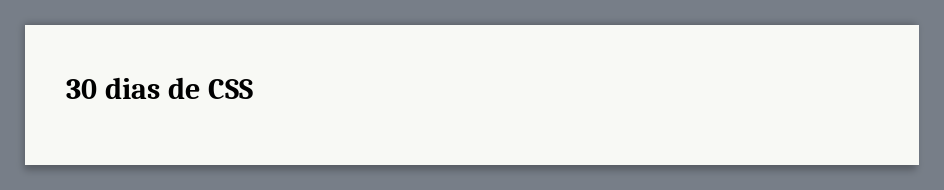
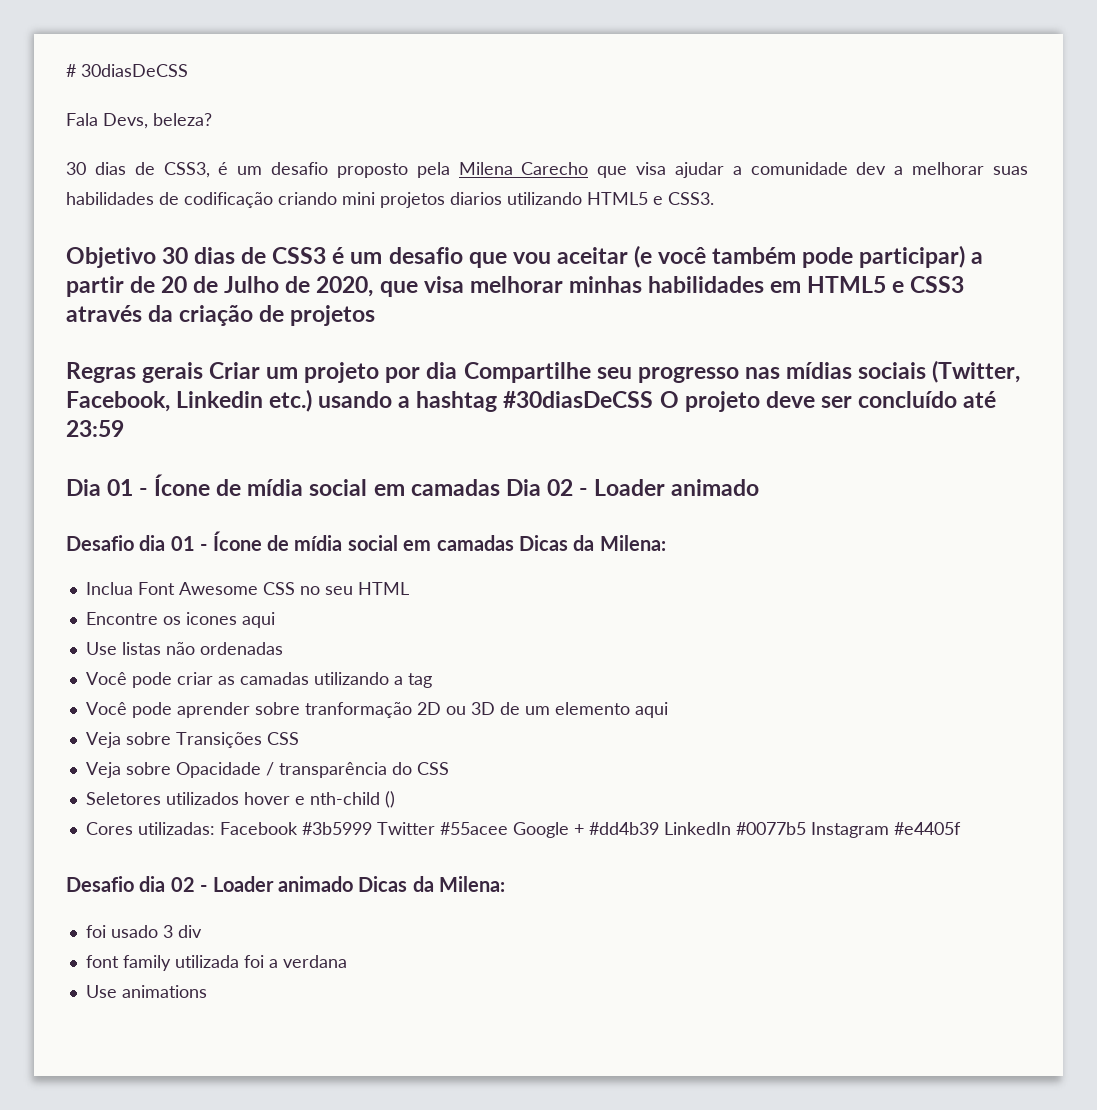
- 30 dias de CSS
+ # 30diasDeCSS
+ Fala Devs, beleza?
+ 30 dias de CSS3, é um desafio proposto pela Milena Carecho que visa ajudar a comunidade dev a melhorar suas habilidades de codificação criando mini projetos diarios utilizando HTML5 e CSS3.
+ Objetivo 30 dias de CSS3 é um desafio que vou aceitar (e você também pode participar) a partir de 20 de Julho de 2020, que visa melhorar minhas habilidades em HTML5 e CSS3 através da criação de projetos
+ Regras gerais Criar um projeto por dia Compartilhe seu progresso nas mídias sociais (Twitter, Facebook, Linkedin etc.) usando a hashtag #30diasDeCSS O projeto deve ser concluído até 23:59
+ Dia 01 - Ícone de mídia social em camadas Dia 02 - Loader animado
+ Desafio dia 01 - Ícone de mídia social em camadas Dicas da Milena:
+ Inclua Font Awesome CSS no seu HTML
+ Encontre os icones aqui
+ Use listas não ordenadas
+ Você pode criar as camadas utilizando a tag
+ Você pode aprender sobre tranformação 2D ou 3D de um elemento aqui
+ Veja sobre Transições CSS
+ Veja sobre Opacidade / transparência do CSS
+ Seletores utilizados hover e nth-child ()
+ Cores utilizadas: Facebook #3b5999 Twitter #55acee Google + #dd4b39 LinkedIn #0077b5 Instagram #e4405f
+ Desafio dia 02 - Loader animado Dicas da Milena:
+ foi usado 3 div
+ font family utilizada foi a verdana
+ Use animations

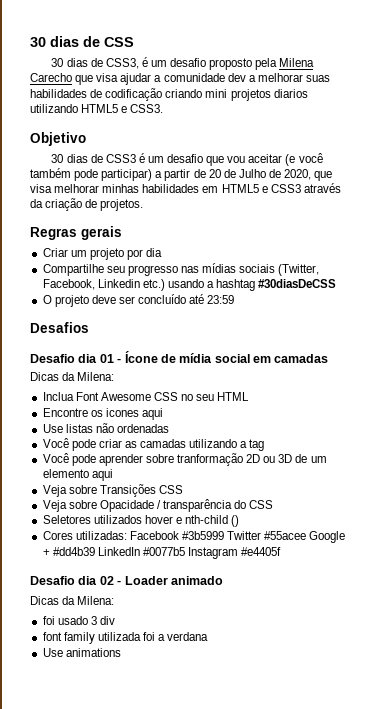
- # 30diasDeCSS
- Fala Devs, beleza?
+ 30 dias de CSS
- Objetivo 30 dias de CSS3 é um desafio que vou aceitar (e você também pode participar) a partir de 20 de Julho de 2020, que visa melhorar minhas habilidades em HTML5 e CSS3 através da criação de projetos
+ Objetivo
+ 30 dias de CSS3 é um desafio que vou aceitar (e você também pode participar) a partir de 20 de Julho de 2020, que visa melhorar minhas habilidades em HTML5 e CSS3 através da criação de projetos.
- Regras gerais Criar um projeto por dia Compartilhe seu progresso nas mídias sociais (Twitter, Facebook, Linkedin etc.) usando a hashtag #30diasDeCSS O projeto deve ser concluído até 23:59
+ Regras gerais
+ Criar um projeto por dia
+ Compartilhe seu progresso nas mídias sociais (Twitter, Facebook, Linkedin etc.) usando a hashtag #30diasDeCSS
+ O projeto deve ser concluído até 23:59
- Dia 01 - Ícone de mídia social em camadas Dia 02 - Loader animado
+ Desafios
- Desafio dia 01 - Ícone de mídia social em camadas Dicas da Milena:
+ Desafio dia 01 - Ícone de mídia social em camadas
+ Dicas da Milena:
- Desafio dia 02 - Loader animado Dicas da Milena:
+ Desafio dia 02 - Loader animado
+ Dicas da Milena:

